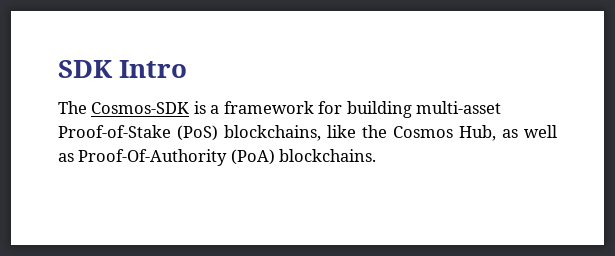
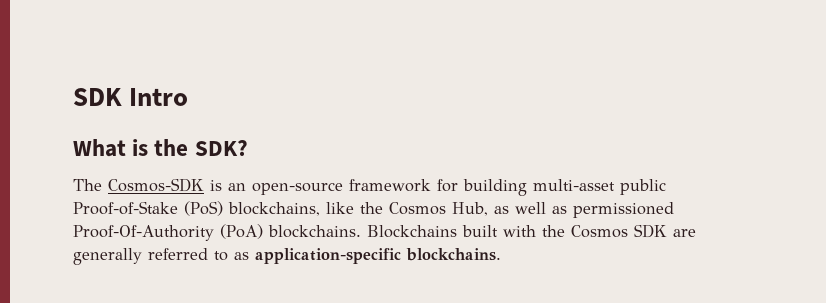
+ What is the SDK?
- The Cosmos-SDK is a framework for building multi-asset Proof-of-Stake (PoS) blockchains, like the Cosmos Hub, as well as Proof-Of-Authority (PoA) blockchains.
+ The Cosmos-SDK is an open-source framework for building multi-asset public Proof-of-Stake (PoS) blockchains, like the Cosmos Hub, as well as permissioned Proof-Of-Authority (PoA) blockchains.
+ Blockchains built with the Cosmos SDK are generally referred to as application-specific blockchains.

